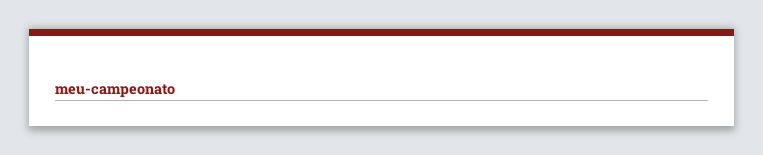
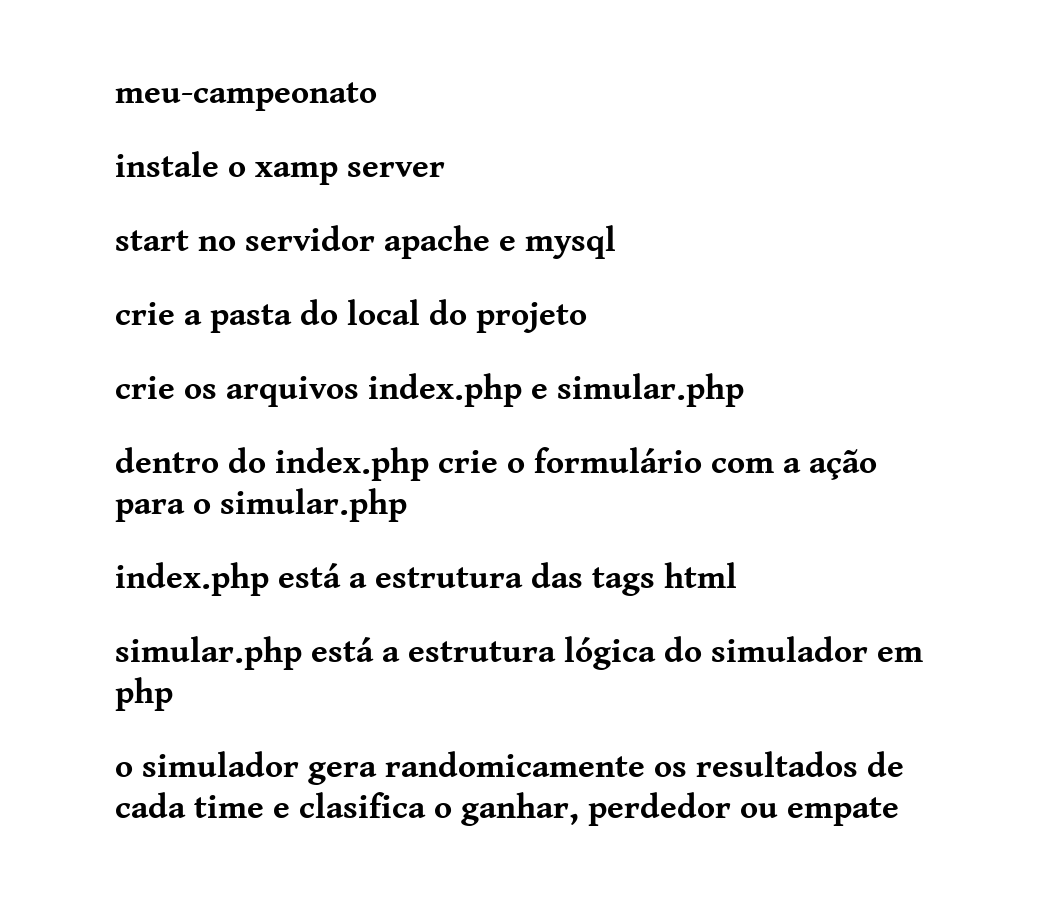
+ instale o xamp server
+ start no servidor apache e mysql
+ crie a pasta do local do projeto
+ crie os arquivos index.php e simular.php
+ dentro do index.php crie o formulário com a ação para o simular.php
+ index.php está a estrutura das tags html
+ simular.php está a estrutura lógica do simulador em php
+ o simulador gera randomicamente os resultados de cada time e clasifica o ganhar, perdedor ou empate

